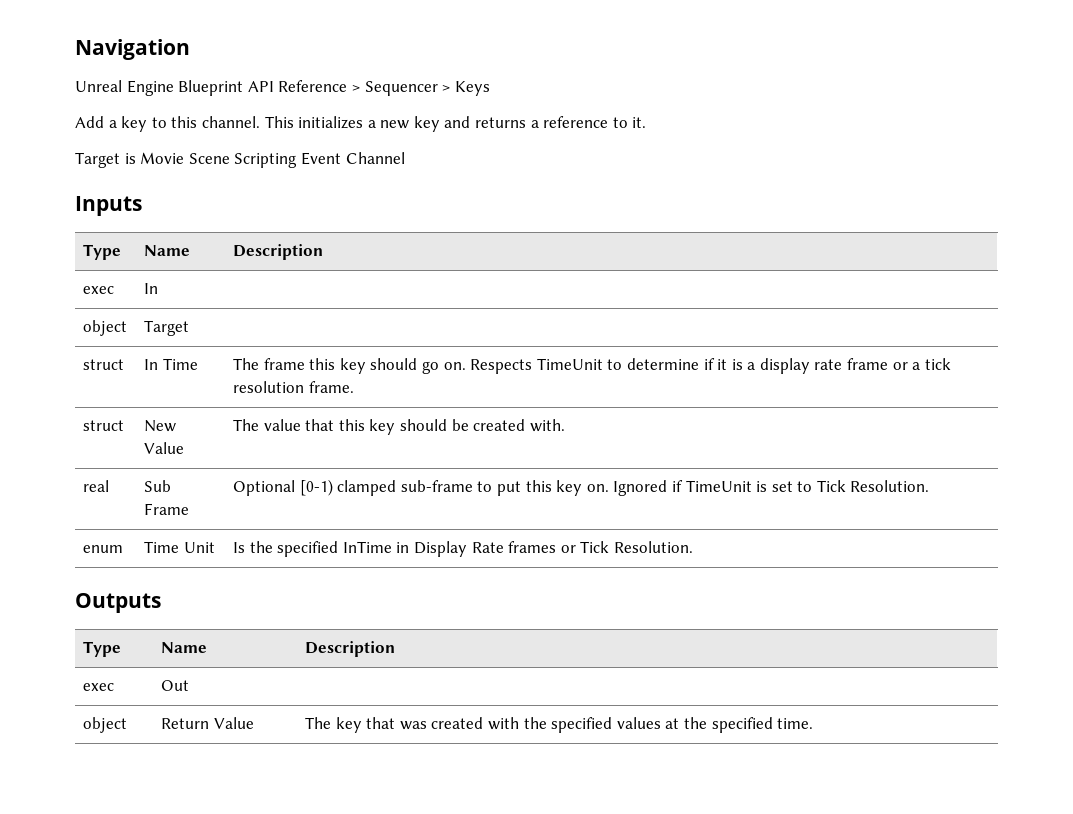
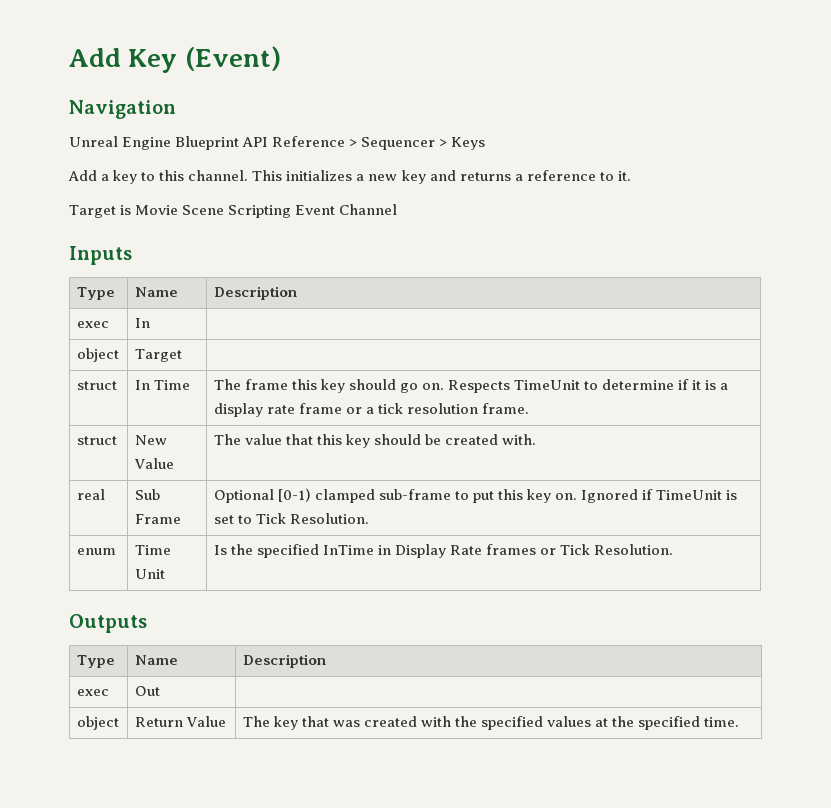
+ Add Key (Event)

